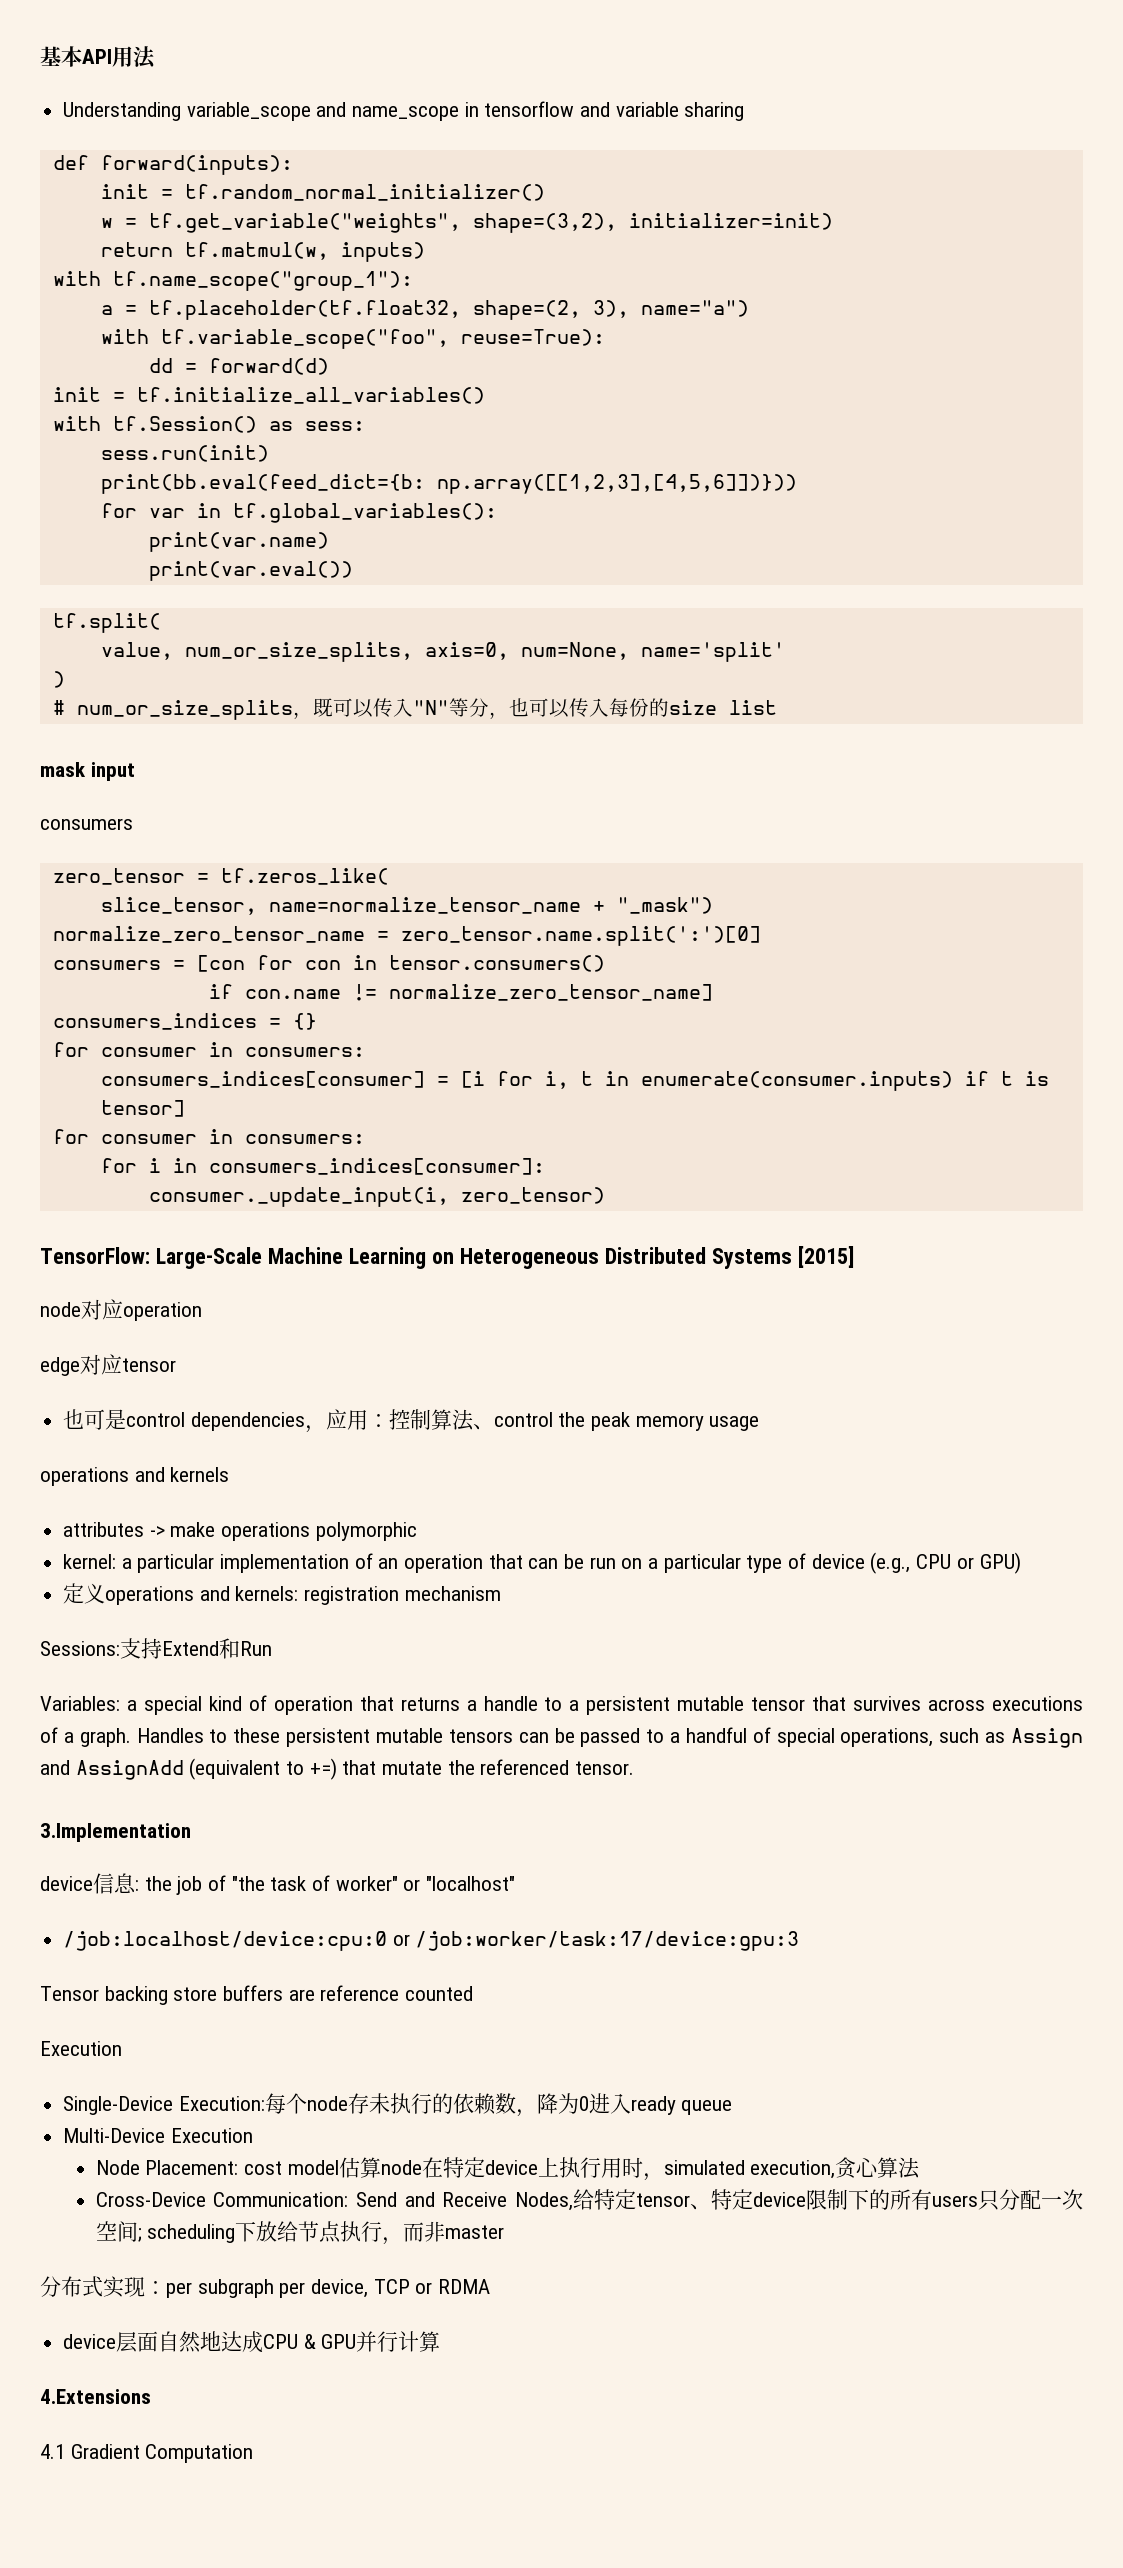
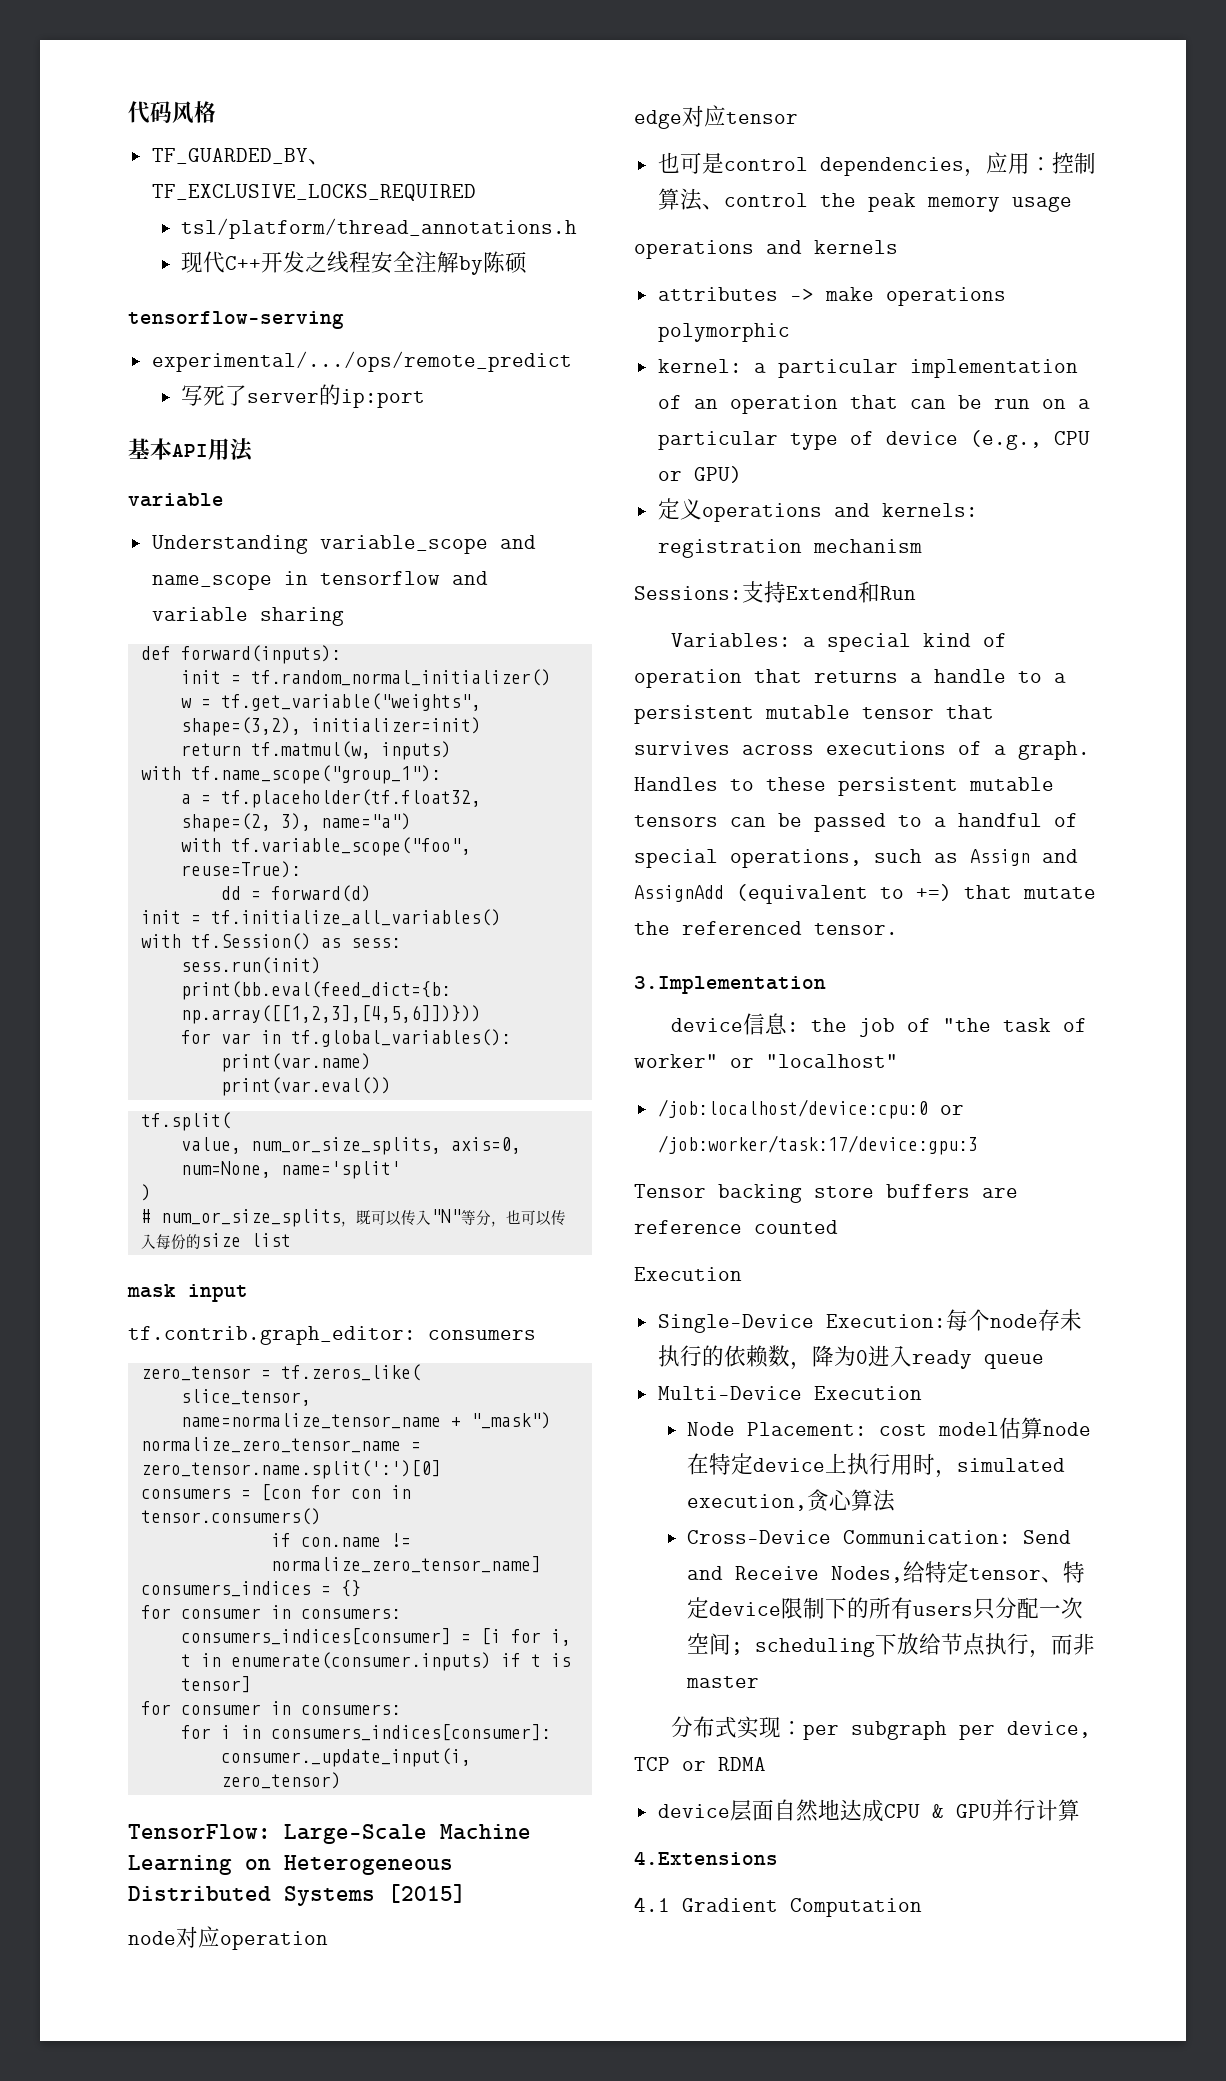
+ 代码风格
+ TF_GUARDED_BY、TF_EXCLUSIVE_LOCKS_REQUIRED
+ tsl/platform/thread_annotations.h
+ 现代C++开发之线程安全注解by陈硕
+ tensorflow-serving
+ experimental/.../ops/remote_predict
+ 写死了server的ip:port
  基本API用法
+ variable
  mask input
- consumers
+ tf.contrib.graph_editor: consumers

